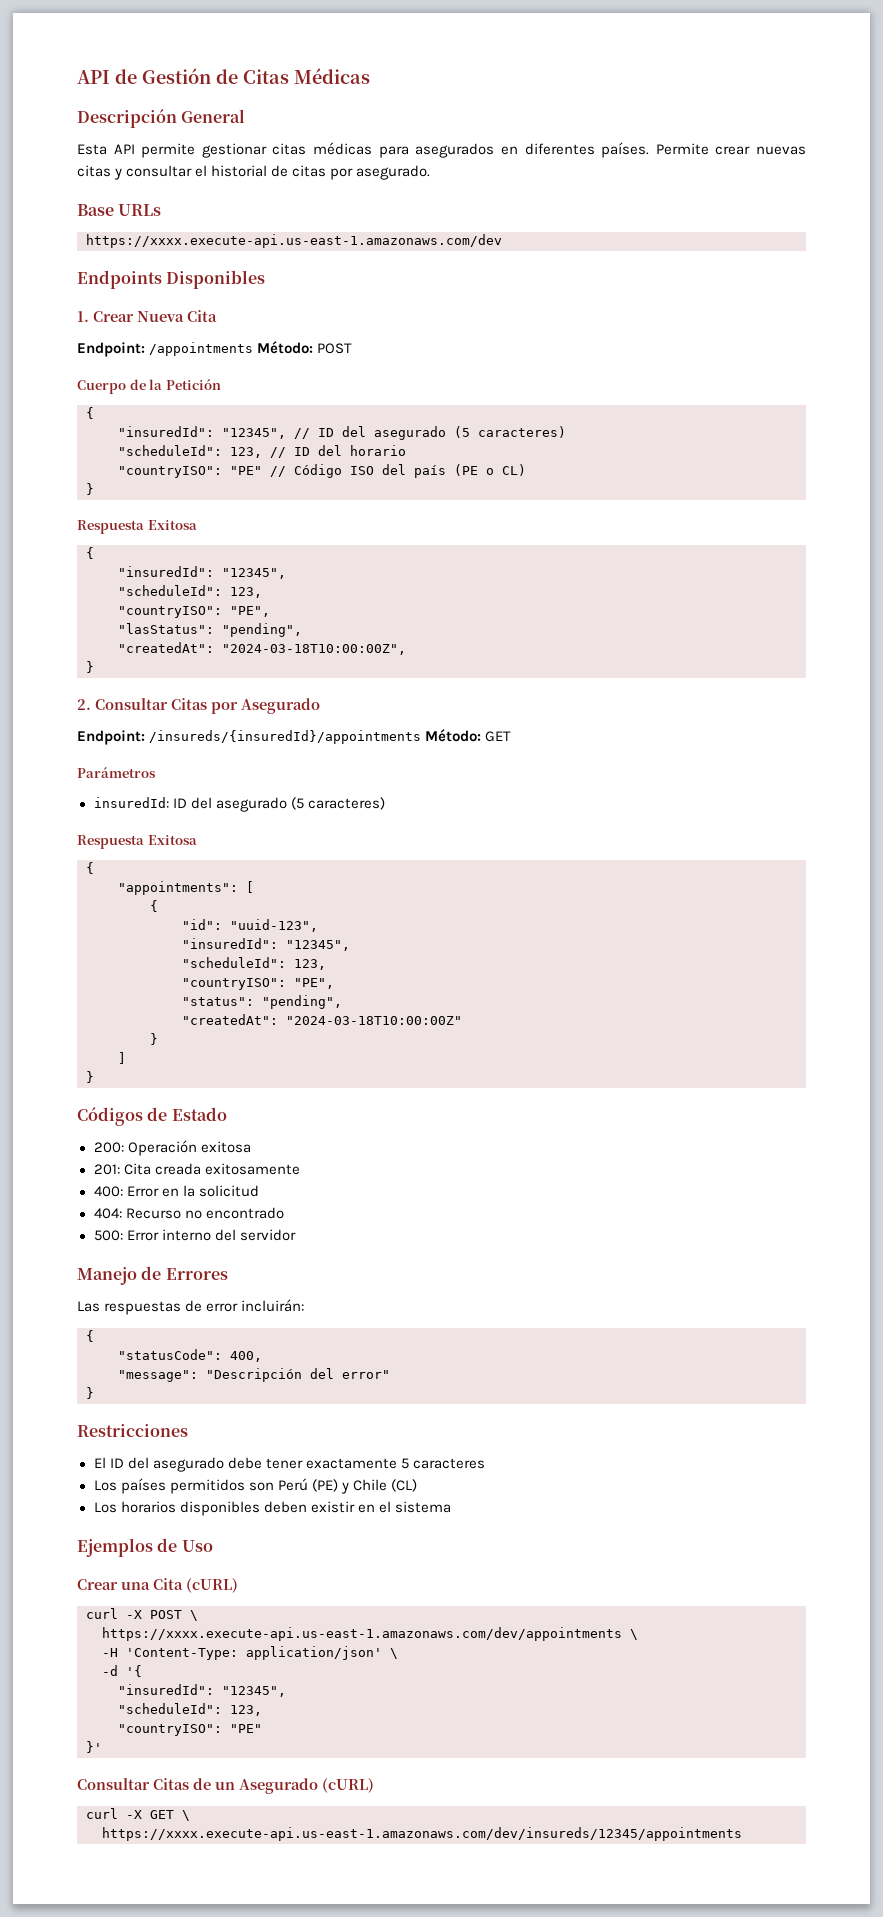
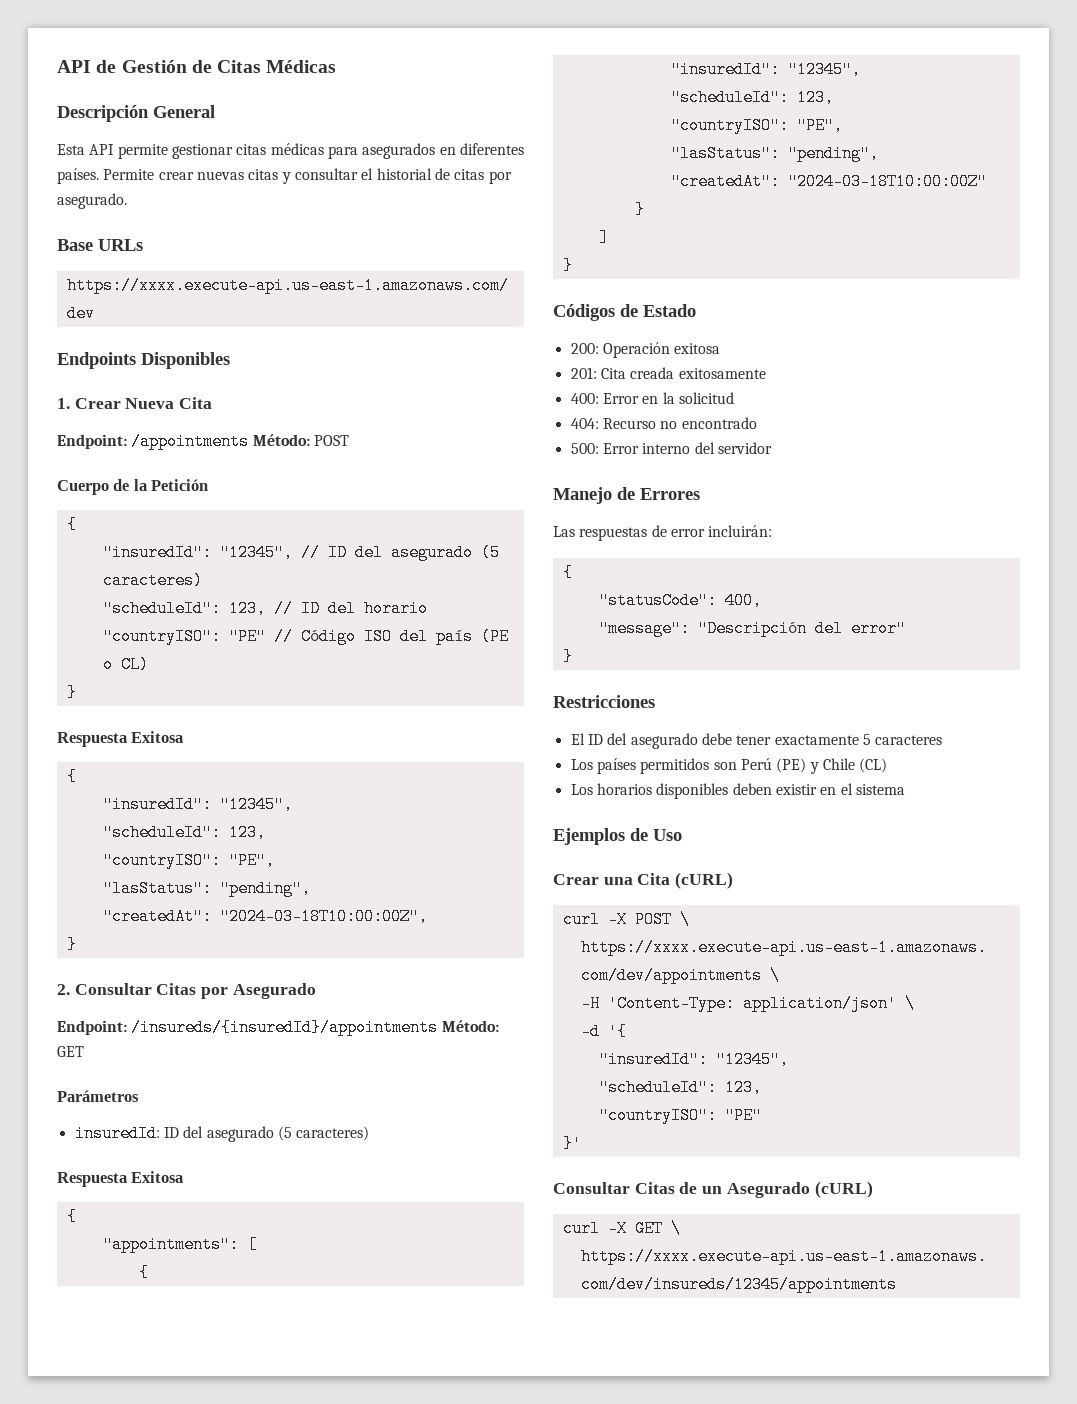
  "appointments": [
  {
- "id": "uuid-123",
  "insuredId": "12345",
  "scheduleId": 123,
  "countryISO": "PE",
- "status": "pending",
+ "lasStatus": "pending",

